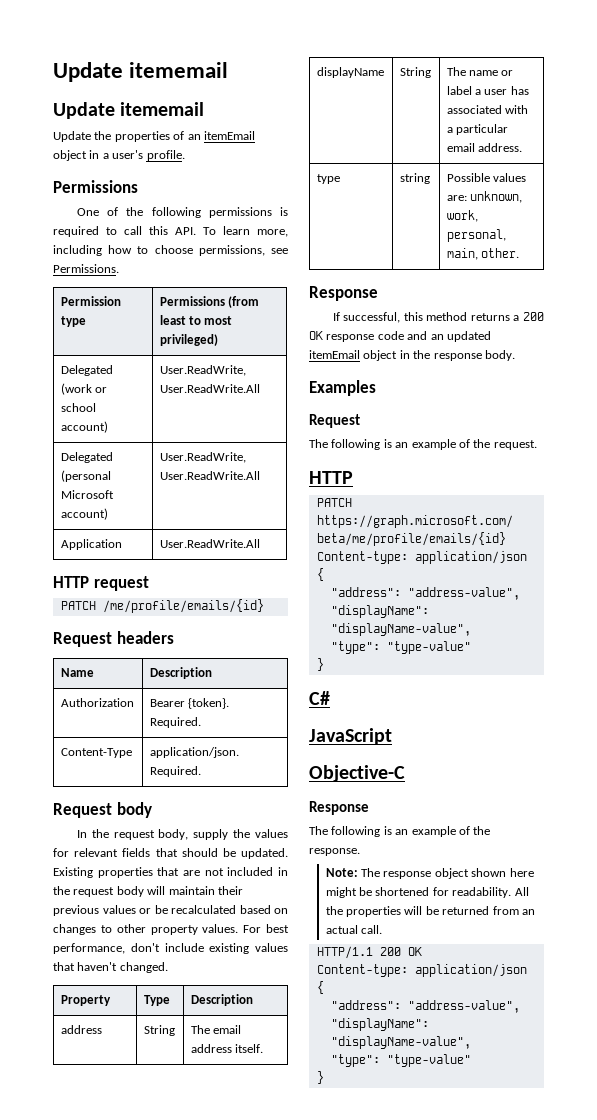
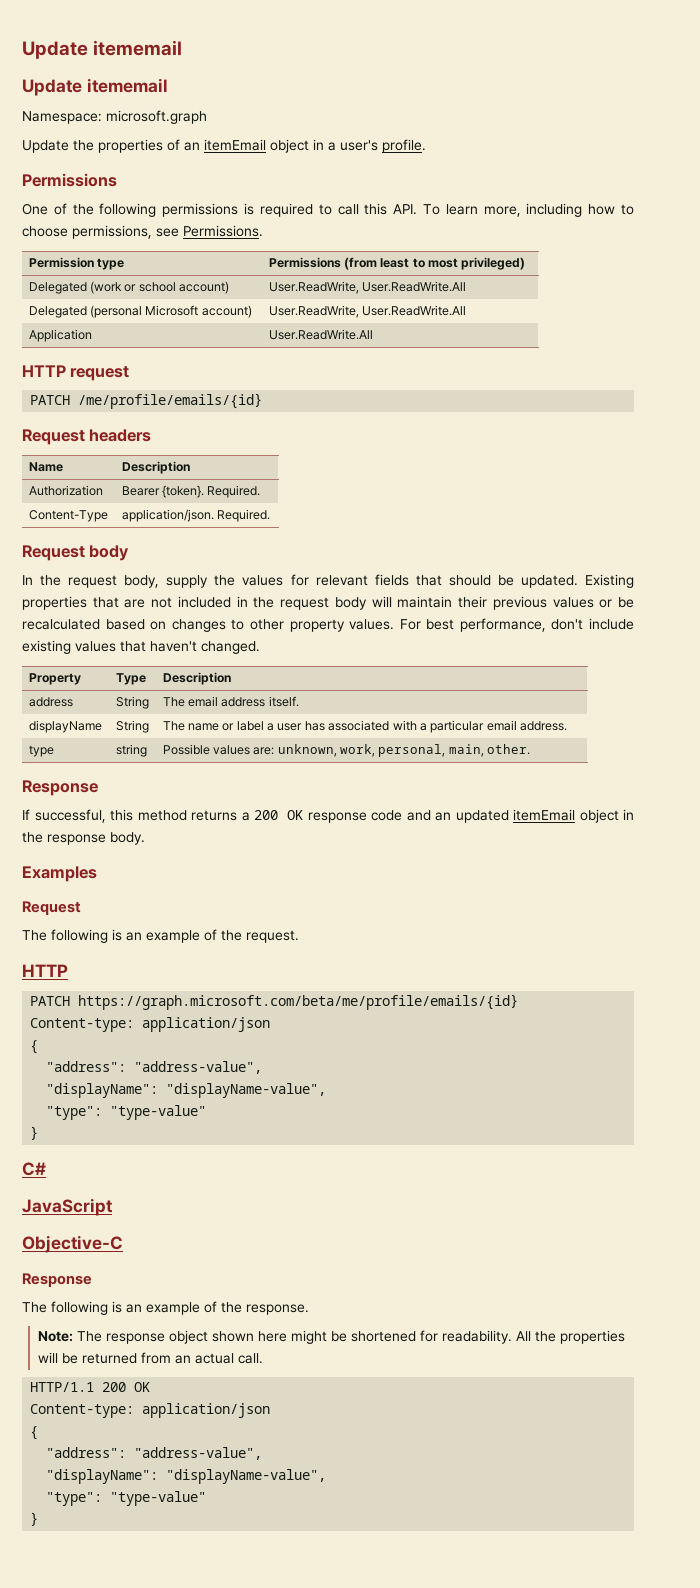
+ Namespace: microsoft.graph

